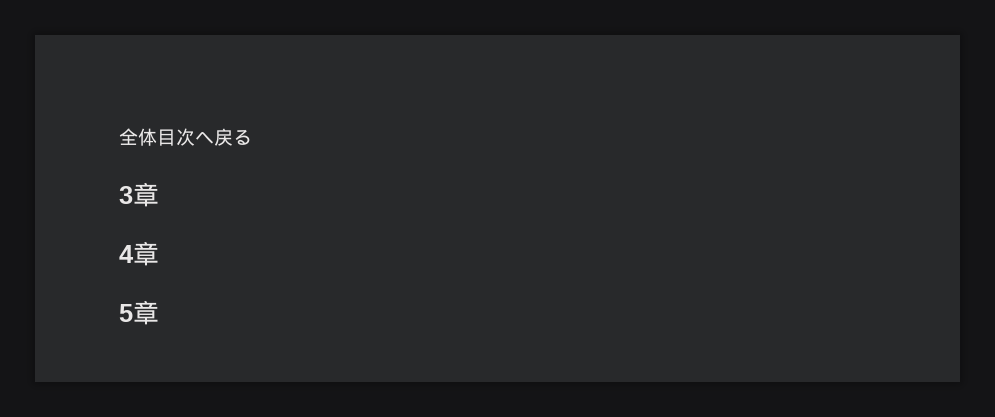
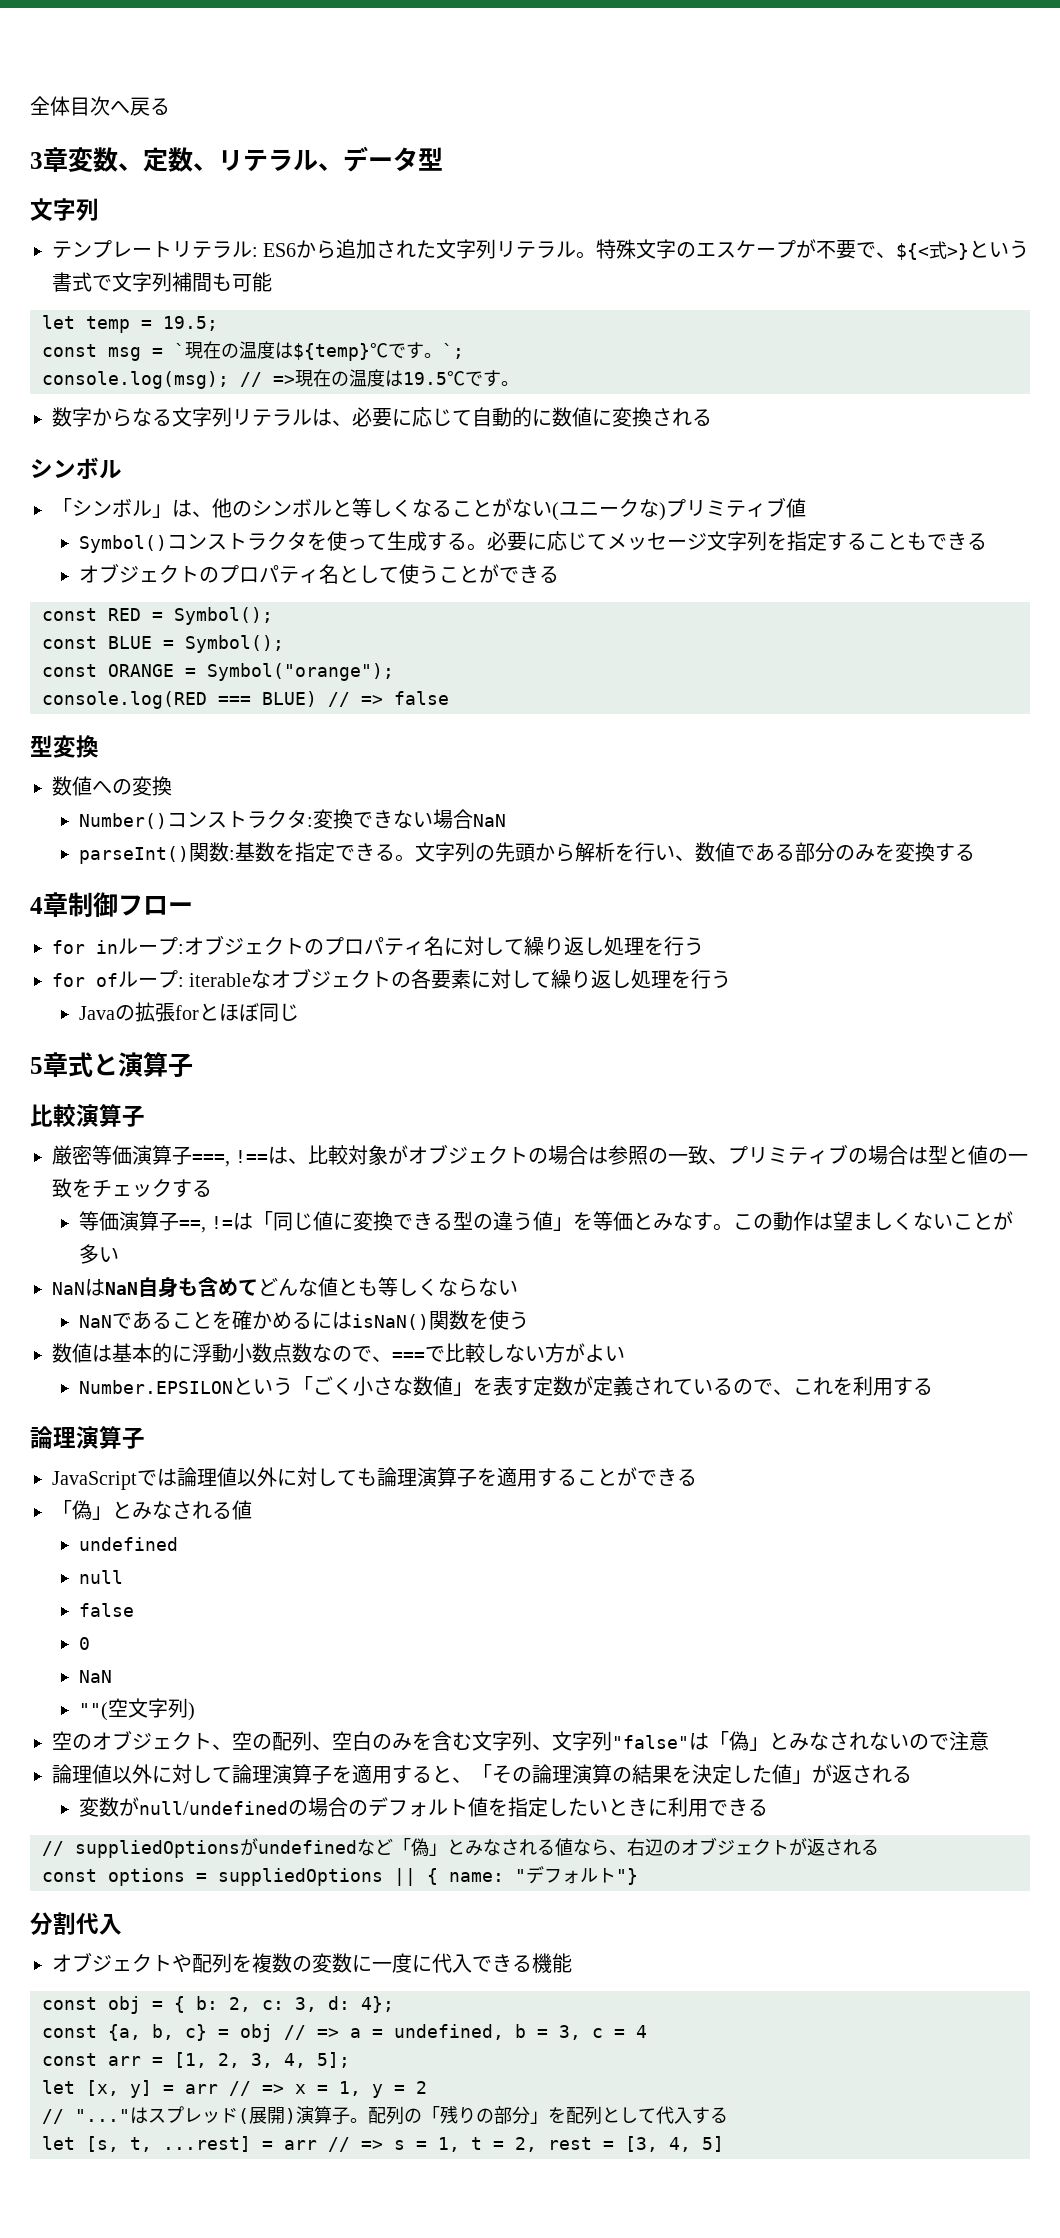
- 3章
- 4章
- 5章
+ 3章変数、定数、リテラル、データ型
+ 文字列
+ テンプレートリテラル: ES6から追加された文字列リテラル。特殊文字のエスケープが不要で、${<式>}という書式で文字列補間も可能
+ let temp = 19.5;
+ const msg = `現在の温度は${temp}℃です。`;
+ console.log(msg); // =>現在の温度は19.5℃です。
+ 数字からなる文字列リテラルは、必要に応じて自動的に数値に変換される
+ シンボル
+ 「シンボル」は、他のシンボルと等しくなることがない(ユニークな)プリミティブ値
+ Symbol()コンストラクタを使って生成する。必要に応じてメッセージ文字列を指定することもできる
+ オブジェクトのプロパティ名として使うことができる
+ const RED = Symbol();
+ const BLUE = Symbol();
+ const ORANGE = Symbol("orange");
+ console.log(RED === BLUE) // => false
+ 型変換
+ 数値への変換
+ Number()コンストラクタ:変換できない場合NaN
+ parseInt()関数:基数を指定できる。文字列の先頭から解析を行い、数値である部分のみを変換する
+ 4章制御フロー
+ for inループ:オブジェクトのプロパティ名に対して繰り返し処理を行う
+ for ofループ: iterableなオブジェクトの各要素に対して繰り返し処理を行う
+ Javaの拡張forとほぼ同じ
+ 5章式と演算子
+ 比較演算子
+ 厳密等価演算子===, !==は、比較対象がオブジェクトの場合は参照の一致、プリミティブの場合は型と値の一致をチェックする
+ 等価演算子==, !=は「同じ値に変換できる型の違う値」を等価とみなす。この動作は望ましくないことが多い
+ NaNはNaN自身も含めてどんな値とも等しくならない
+ NaNであることを確かめるにはisNaN()関数を使う
+ 数値は基本的に浮動小数点数なので、===で比較しない方がよい
+ Number.EPSILONという「ごく小さな数値」を表す定数が定義されているので、これを利用する
+ 論理演算子
+ JavaScriptでは論理値以外に対しても論理演算子を適用することができる
+ 「偽」とみなされる値
+ undefined
+ null
+ false
+ 0
+ NaN
+ ""(空文字列)
+ 空のオブジェクト、空の配列、空白のみを含む文字列、文字列"false"は「偽」とみなされないので注意
+ 論理値以外に対して論理演算子を適用すると、「その論理演算の結果を決定した値」が返される
+ 変数がnull/undefinedの場合のデフォルト値を指定したいときに利用できる
+ // suppliedOptionsがundefinedなど「偽」とみなされる値なら、右辺のオブジェクトが返される
+ const options = suppliedOptions || { name: "デフォルト"}
+ 分割代入
+ オブジェクトや配列を複数の変数に一度に代入できる機能
+ const obj = { b: 2, c: 3, d: 4};
+ const {a, b, c} = obj // => a = undefined, b = 3, c = 4
+ const arr = [1, 2, 3, 4, 5];
+ let [x, y] = arr // => x = 1, y = 2
+ // "..."はスプレッド(展開)演算子。配列の「残りの部分」を配列として代入する
+ let [s, t, ...rest] = arr // => s = 1, t = 2, rest = [3, 4, 5]

